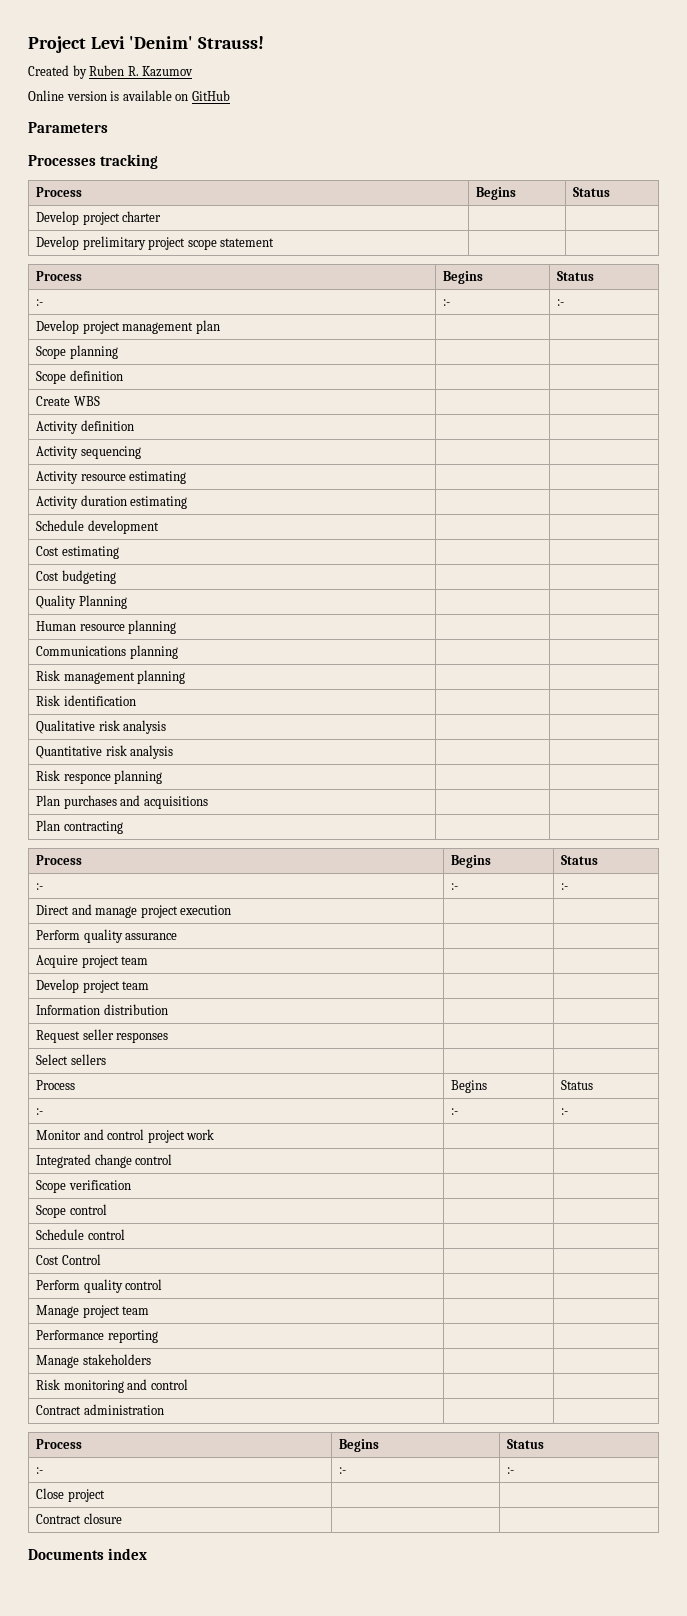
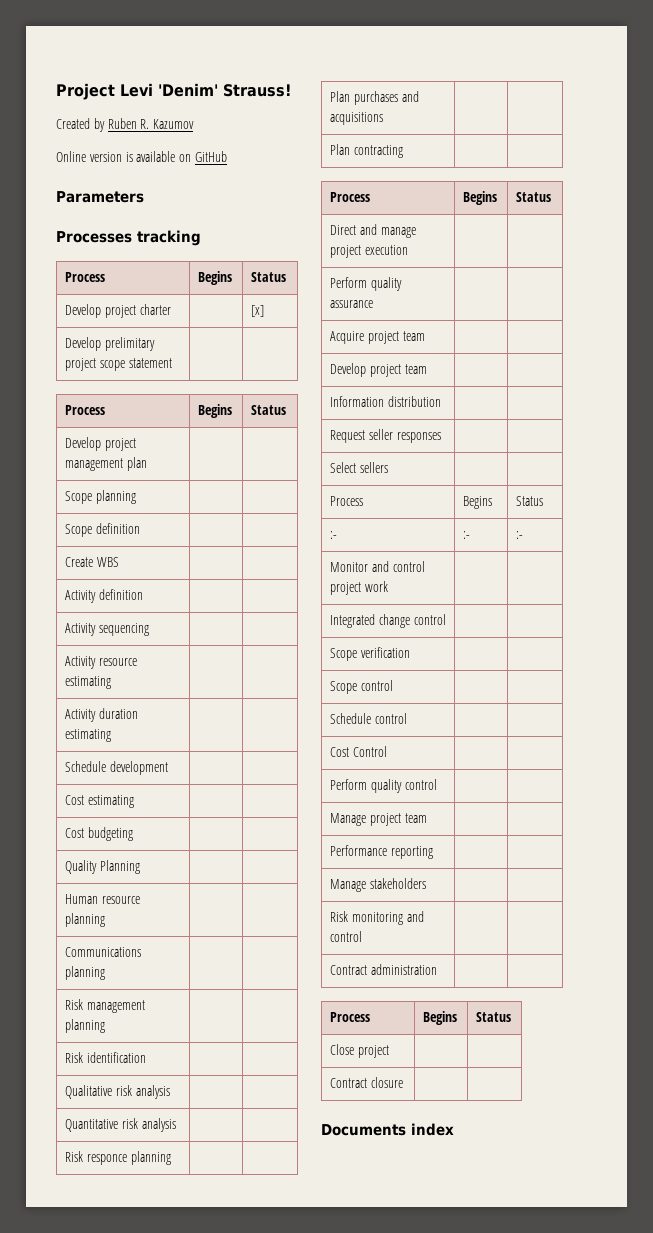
- Develop project charter | |
+ Develop project charter | | [x]
  Develop prelimitary project scope statement | |
  Process | Begins | Status
- :- | :- | :-
  Plan contracting | |
  Process | Begins | Status
- :- | :- | :-
  Contract administration | |
  Process | Begins | Status
- :- | :- | :-

